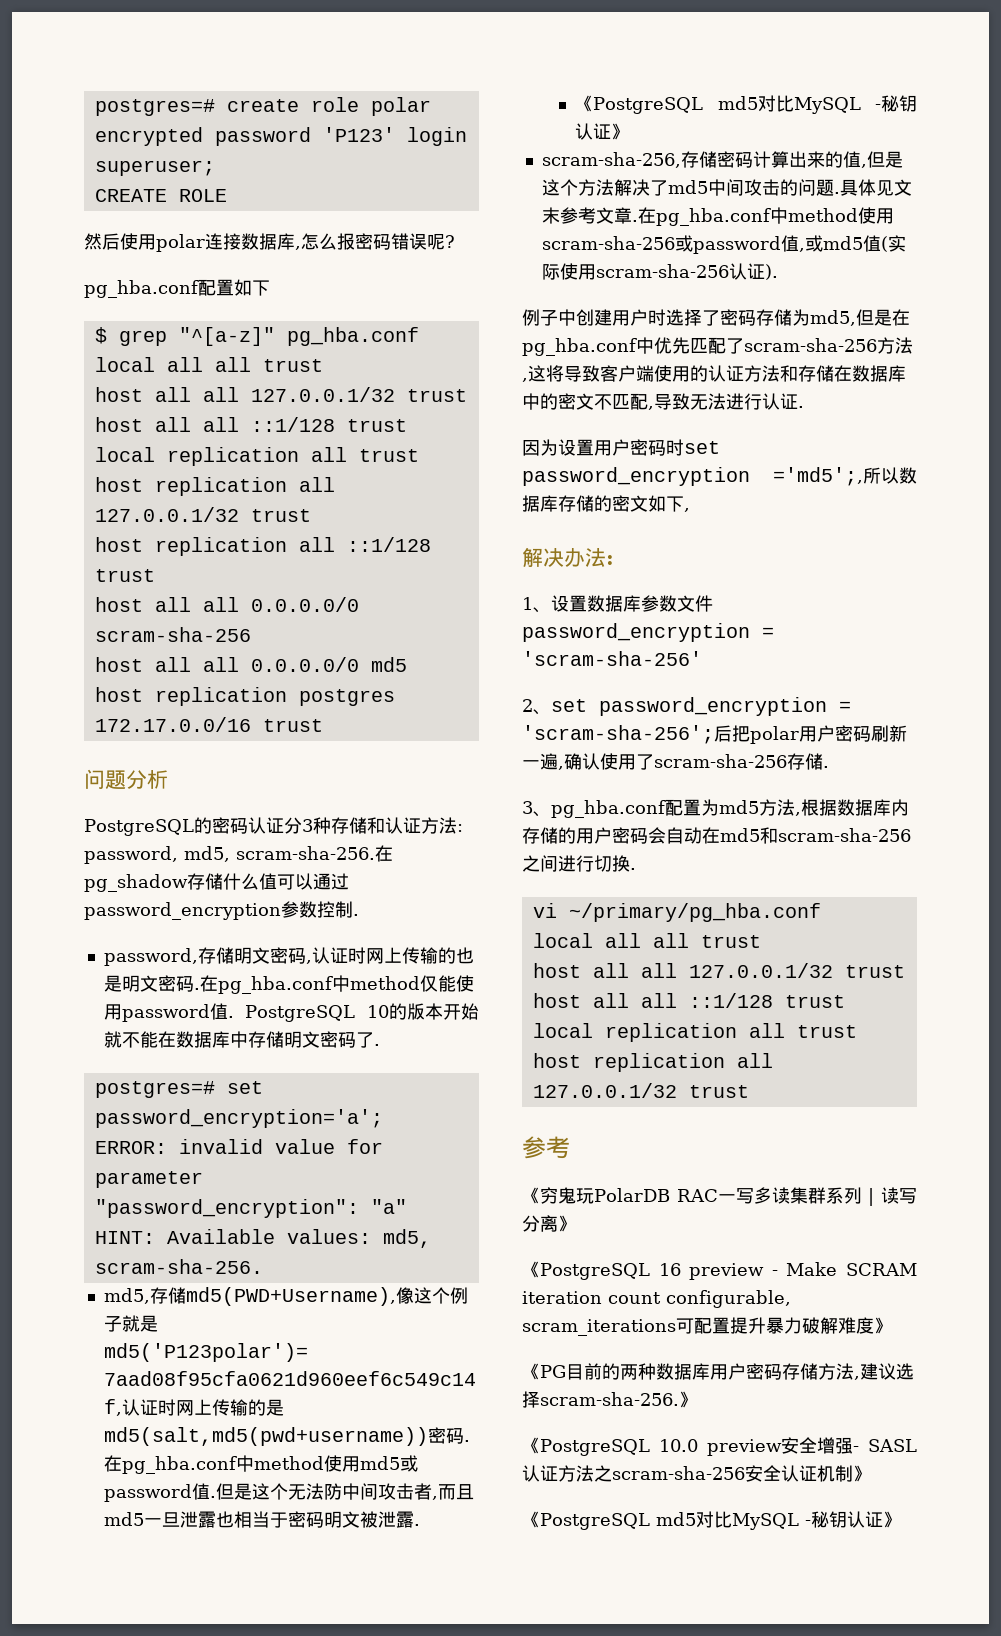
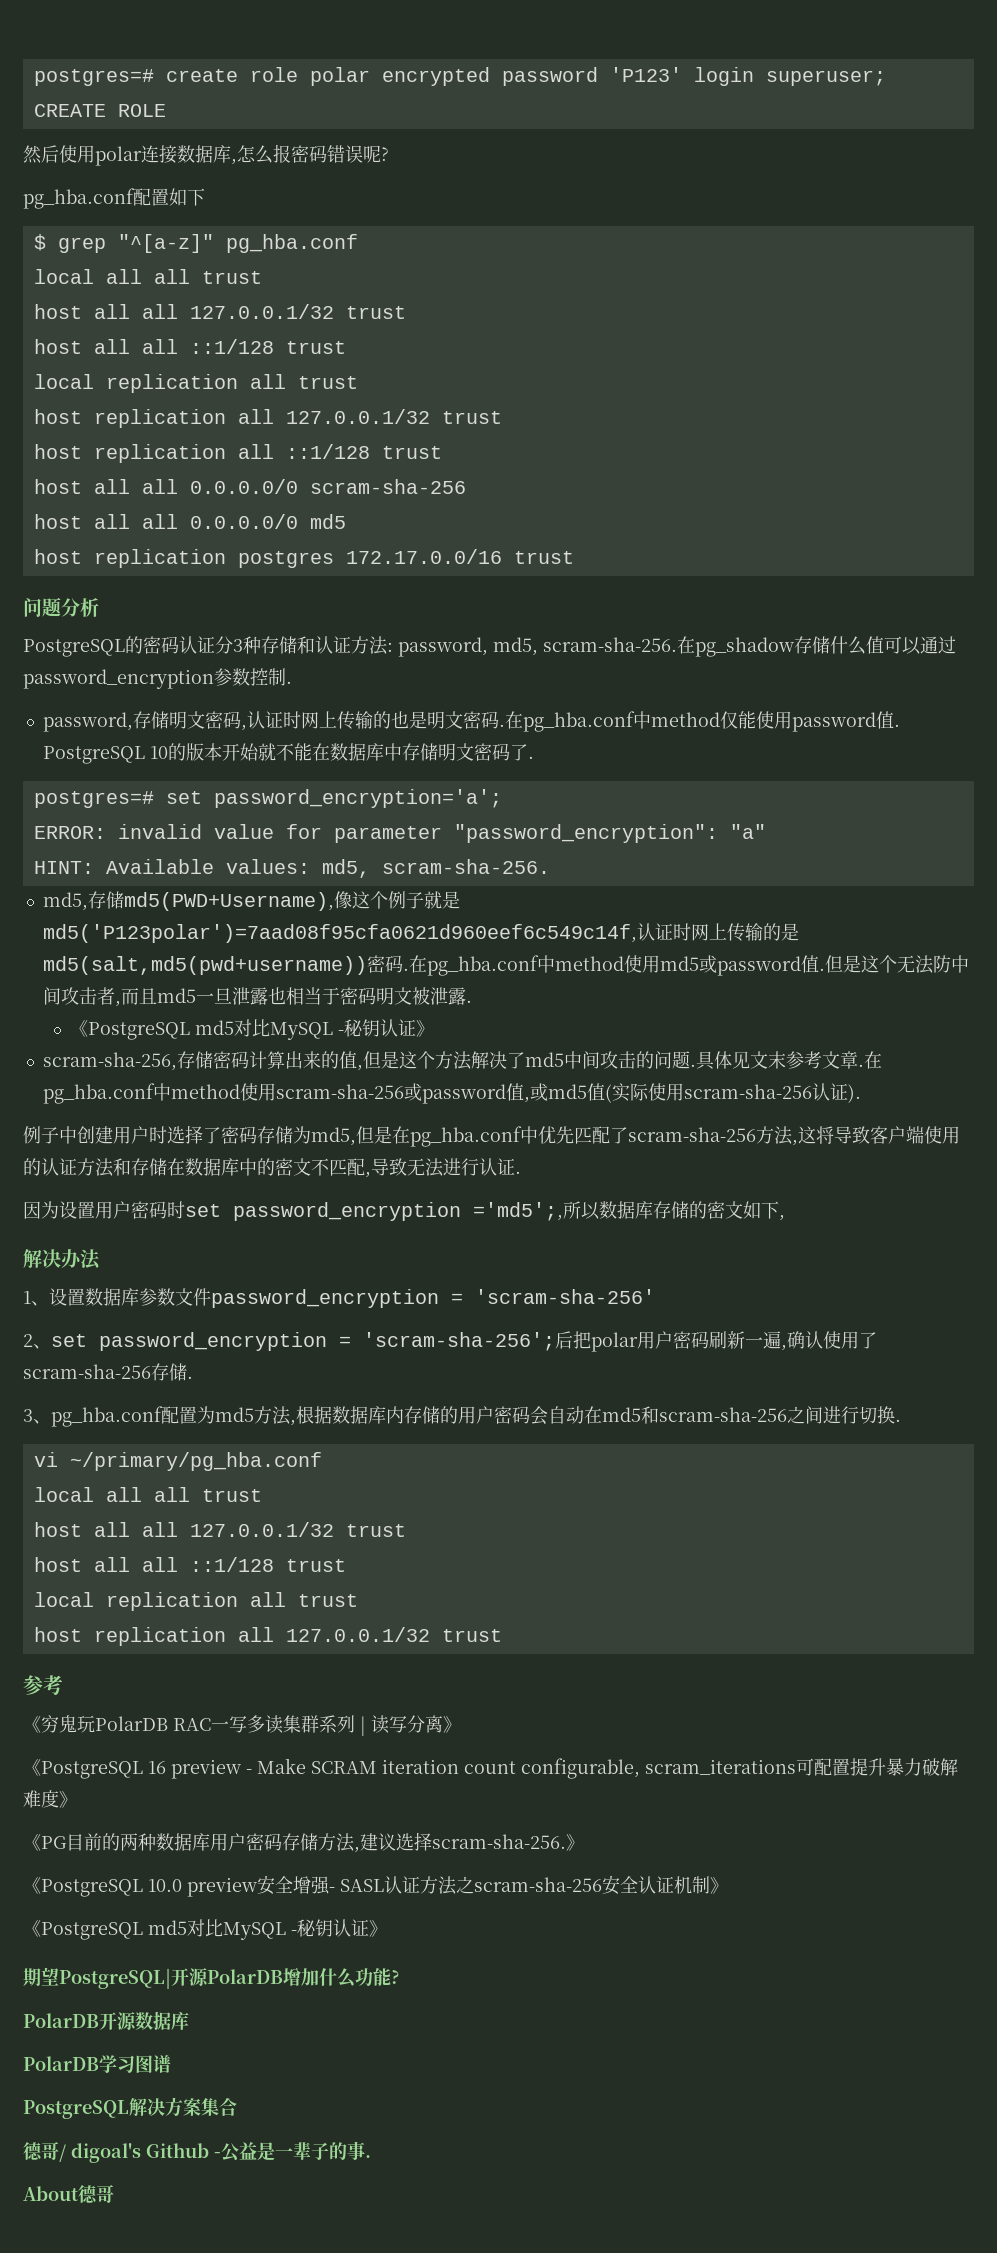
- 解决办法:
+ 解决办法
+ 期望PostgreSQL|开源PolarDB增加什么功能?
+ PolarDB开源数据库
+ PolarDB学习图谱
+ PostgreSQL解决方案集合
+ 德哥/ digoal's Github -公益是一辈子的事.
+ About德哥

